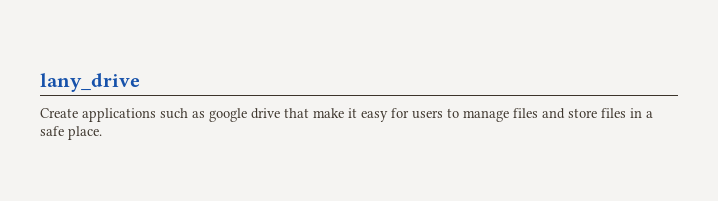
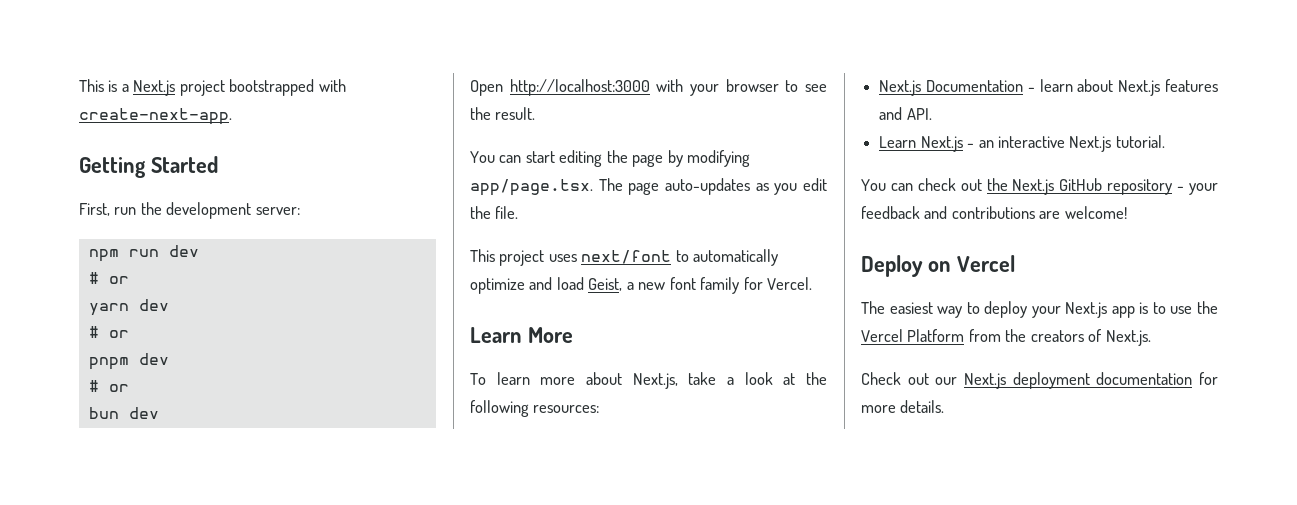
- lany_drive
- Create applications such as google drive that make it easy for users to manage files and store files in a safe place.
+ This is a Next.js project bootstrapped with create-next-app.
+ Getting Started
+ First, run the development server:
+ npm run dev
+ # or
+ yarn dev
+ # or
+ pnpm dev
+ # or
+ bun dev
+ Open http://localhost:3000 with your browser to see the result.
+ You can start editing the page by modifying app/page.tsx. The page auto-updates as you edit the file.
+ This project uses next/font to automatically optimize and load Geist, a new font family for Vercel.
+ Learn More
+ To learn more about Next.js, take a look at the following resources:
+ Next.js Documentation - learn about Next.js features and API.
+ Learn Next.js - an interactive Next.js tutorial.
+ You can check out the Next.js GitHub repository - your feedback and contributions are welcome!
+ Deploy on Vercel
+ The easiest way to deploy your Next.js app is to use the Vercel Platform from the creators of Next.js.
+ Check out our Next.js deployment documentation for more details.

